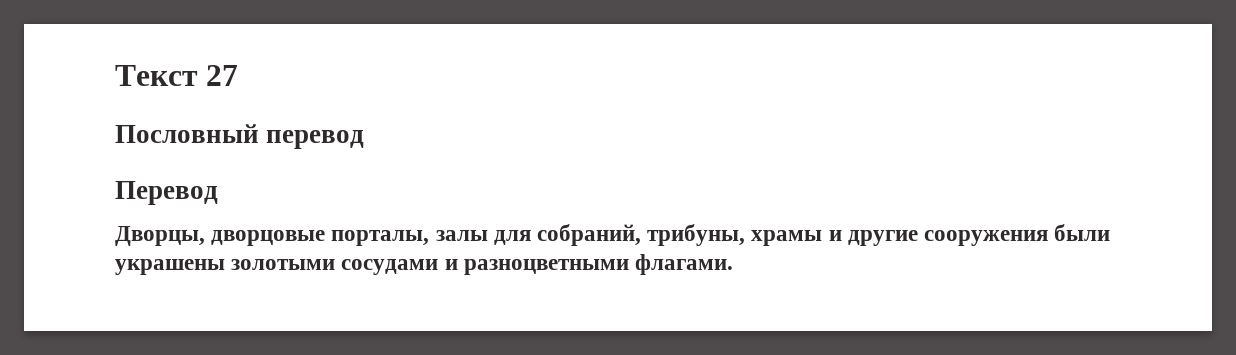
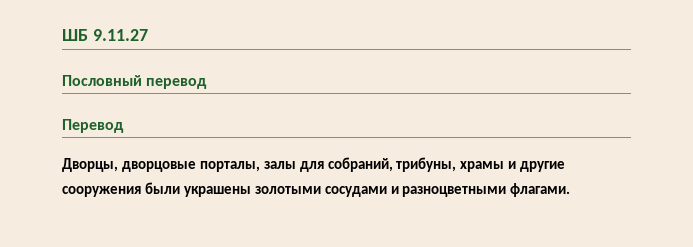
- Текст 27
+ ШБ 9.11.27

